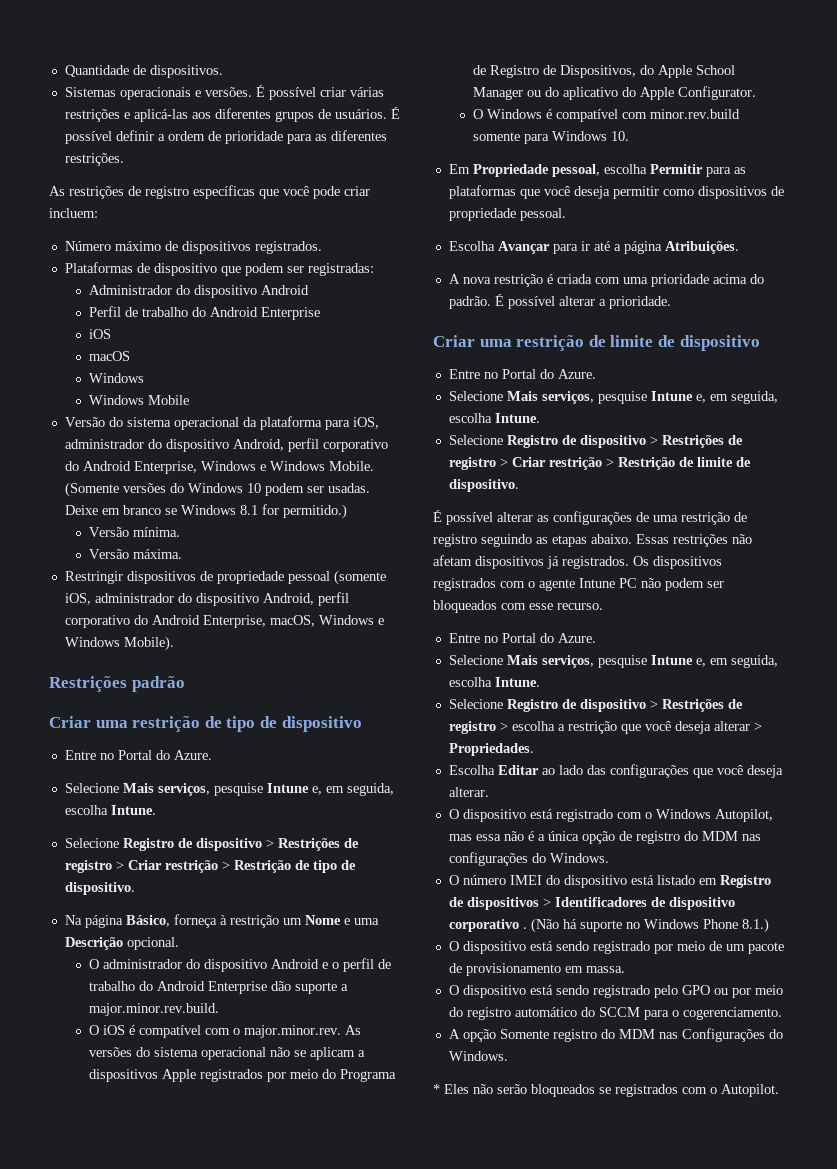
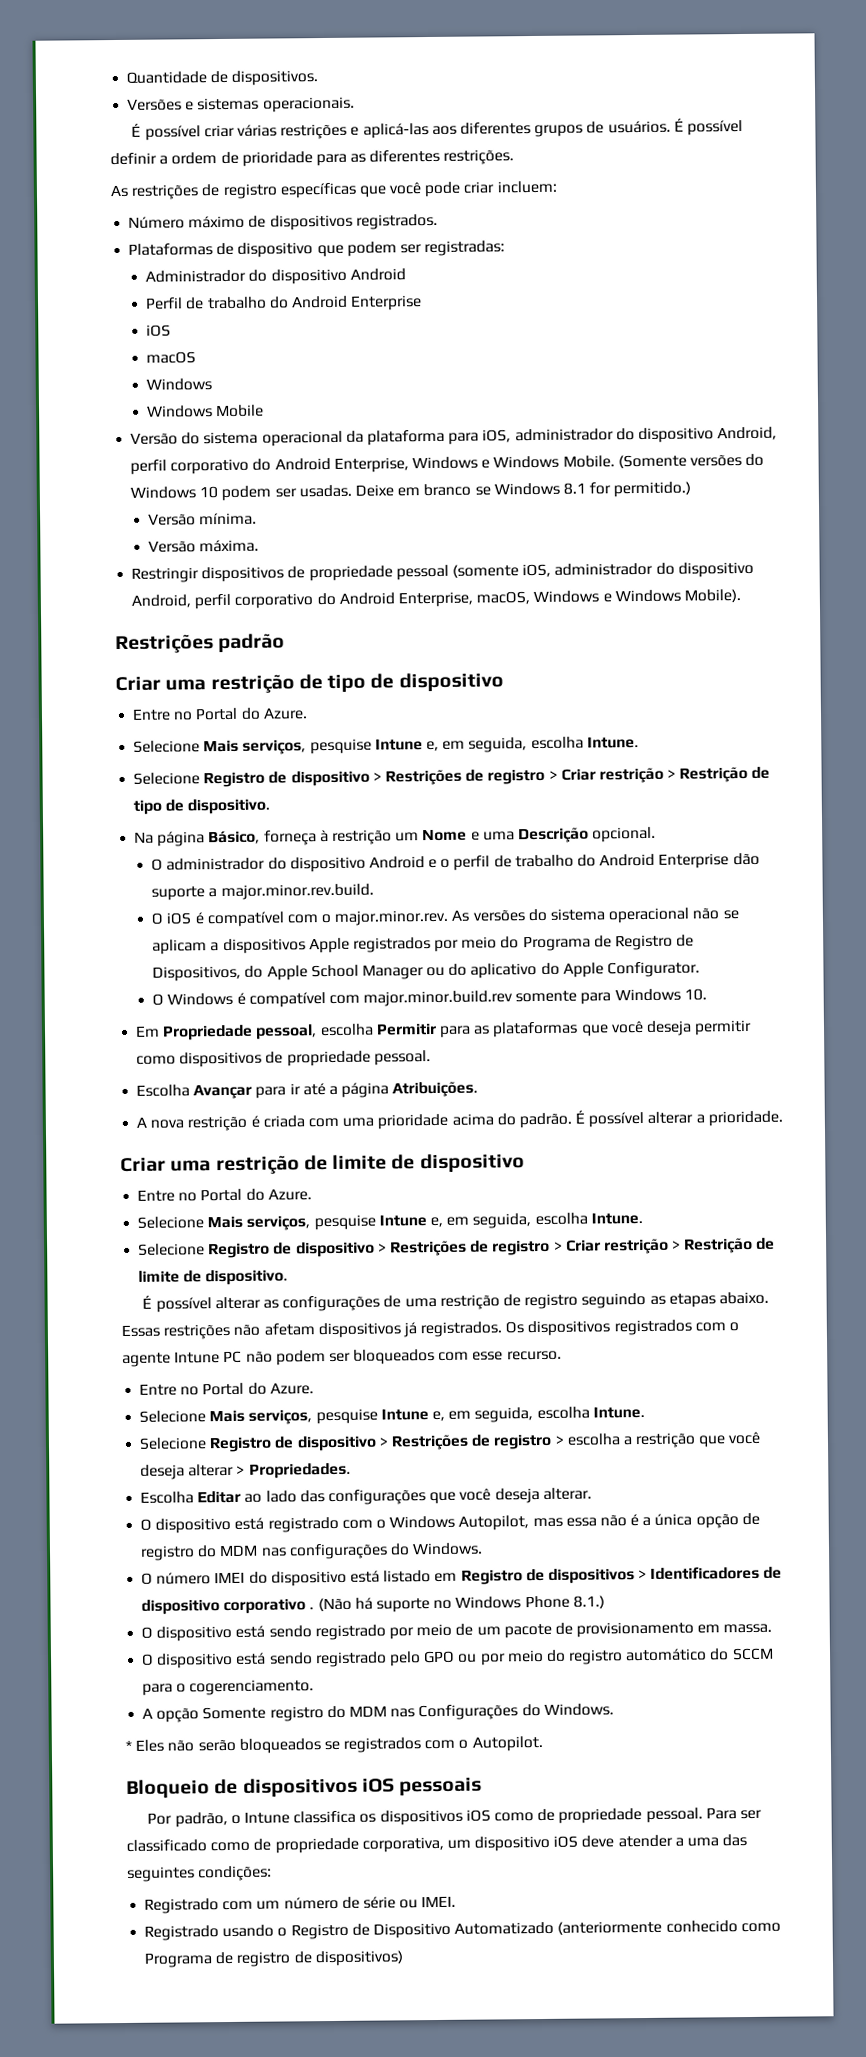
- Sistemas operacionais e versões. É possível criar várias restrições e aplicá-las aos diferentes grupos de usuários.
+ Versões e sistemas operacionais.
+ É possível criar várias restrições e aplicá-las aos diferentes grupos de usuários.
- O Windows é compatível com minor.rev.build somente para Windows 10.
+ O Windows é compatível com major.minor.build.rev somente para Windows 10.
+ Bloqueio de dispositivos iOS pessoais
+ Por padrão, o Intune classifica os dispositivos iOS como de propriedade pessoal. Para ser classificado como de propriedade corporativa, um dispositivo iOS deve atender a uma das seguintes condições:
+ Registrado com um número de série ou IMEI.
+ Registrado usando o Registro de Dispositivo Automatizado (anteriormente conhecido como Programa de registro de dispositivos)

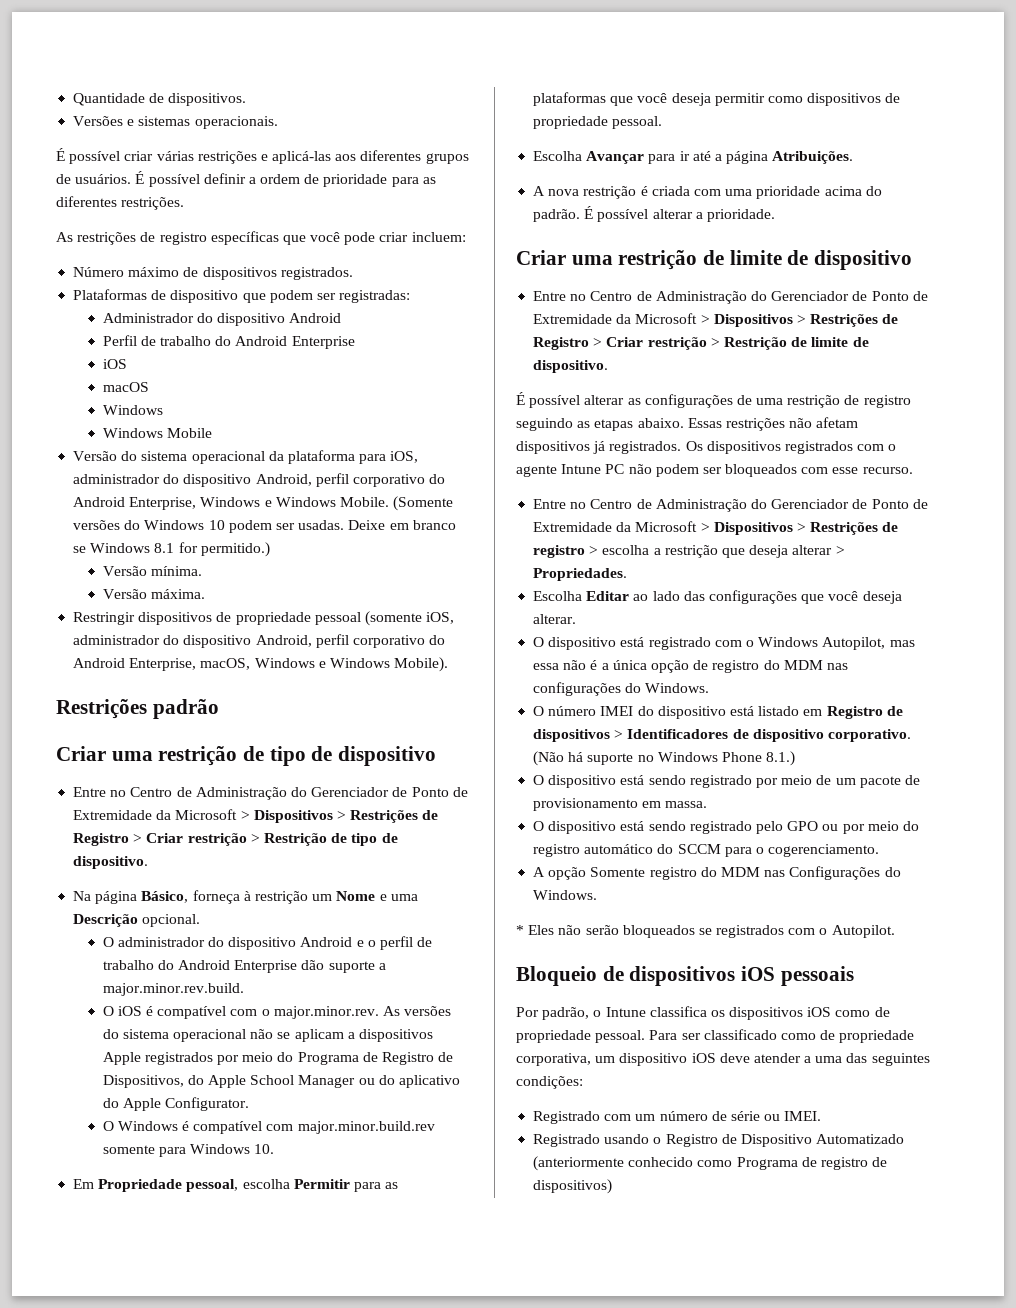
  Criar uma restrição de tipo de dispositivo
- Entre no Portal do Azure.
- Selecione Mais serviços, pesquise Intune e, em seguida, escolha Intune.
- Selecione Registro de dispositivo > Restrições de registro > Criar restrição > Restrição de tipo de dispositivo.
+ Entre no Centro de Administração do Gerenciador de Ponto de Extremidade da Microsoft > Dispositivos > Restrições de Registro > Criar restrição > Restrição de tipo de dispositivo.
  Criar uma restrição de limite de dispositivo
- Entre no Portal do Azure.
- Selecione Mais serviços, pesquise Intune e, em seguida, escolha Intune.
- Selecione Registro de dispositivo > Restrições de registro > Criar restrição > Restrição de limite de dispositivo.
+ Entre no Centro de Administração do Gerenciador de Ponto de Extremidade da Microsoft > Dispositivos > Restrições de Registro > Criar restrição > Restrição de limite de dispositivo.
  Os dispositivos registrados com o agente Intune PC não podem ser bloqueados com esse recurso.
- Entre no Portal do Azure.
- Selecione Mais serviços, pesquise Intune e, em seguida, escolha Intune.
- Selecione Registro de dispositivo > Restrições de registro > escolha a restrição que você deseja alterar > Propriedades.
+ Entre no Centro de Administração do Gerenciador de Ponto de Extremidade da Microsoft > Dispositivos > Restrições de registro > escolha a restrição que deseja alterar > Propriedades.
- O número IMEI do dispositivo está listado em Registro de dispositivos > Identificadores de dispositivo corporativo .
+ O número IMEI do dispositivo está listado em Registro de dispositivos > Identificadores de dispositivo corporativo.

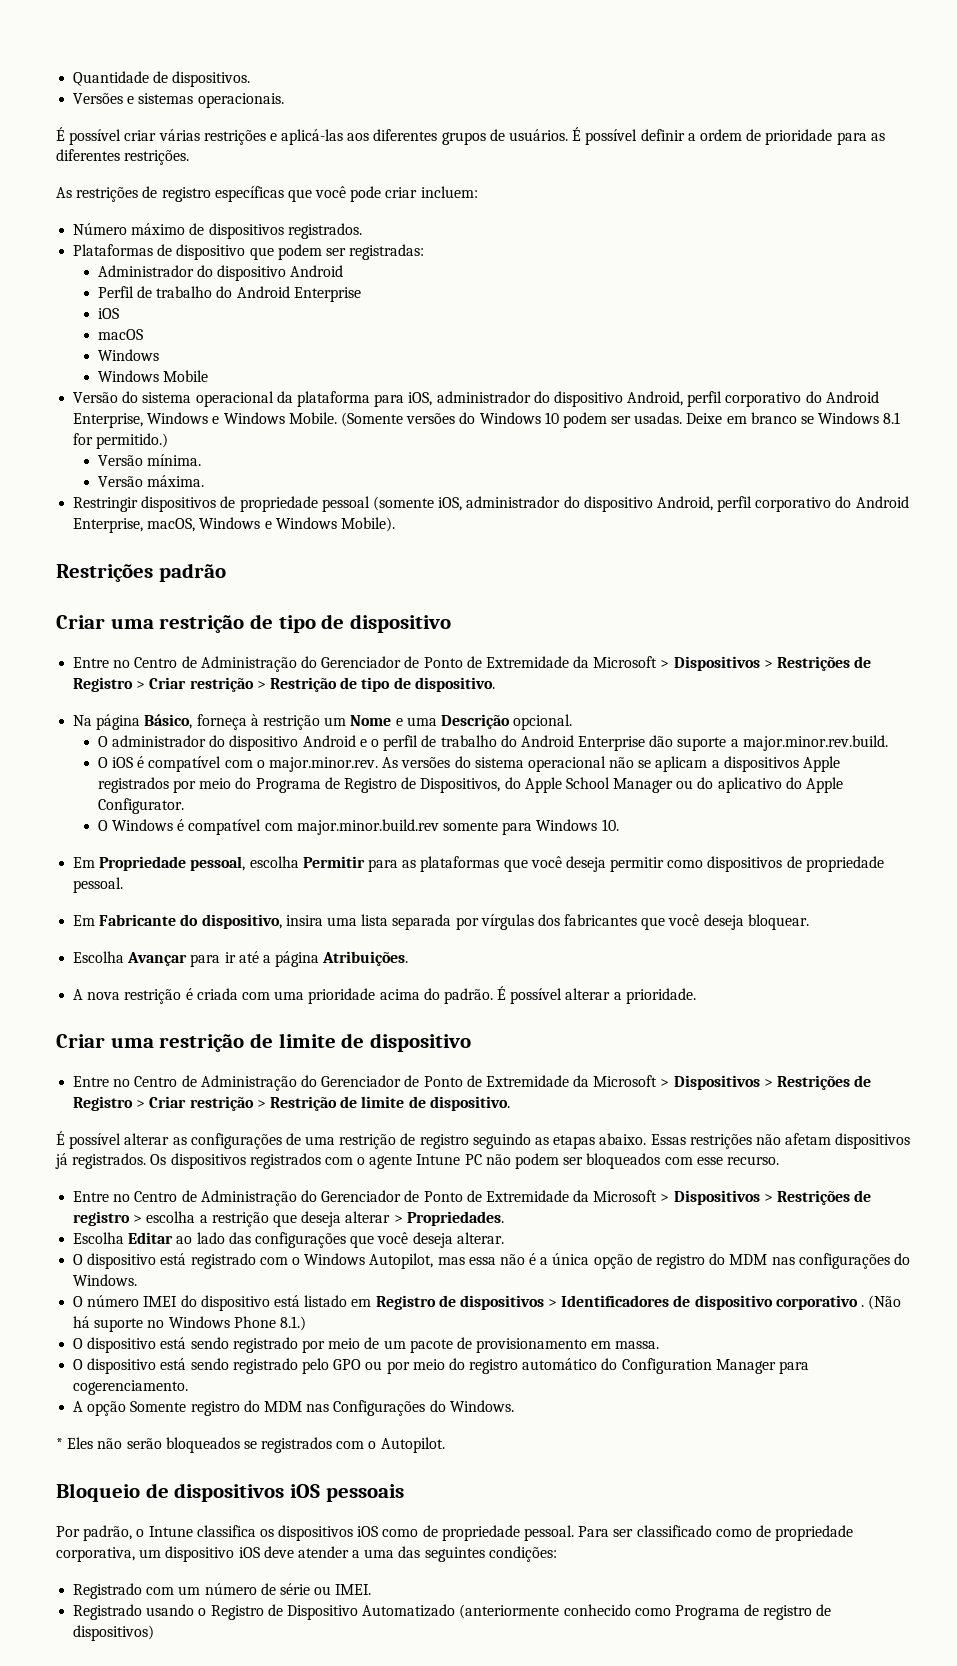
+ Em Fabricante do dispositivo, insira uma lista separada por vírgulas dos fabricantes que você deseja bloquear.
- O número IMEI do dispositivo está listado em Registro de dispositivos > Identificadores de dispositivo corporativo.
+ O número IMEI do dispositivo está listado em Registro de dispositivos > Identificadores de dispositivo corporativo .
- O dispositivo está sendo registrado pelo GPO ou por meio do registro automático do SCCM para o cogerenciamento.
+ O dispositivo está sendo registrado pelo GPO ou por meio do registro automático do Configuration Manager para cogerenciamento.

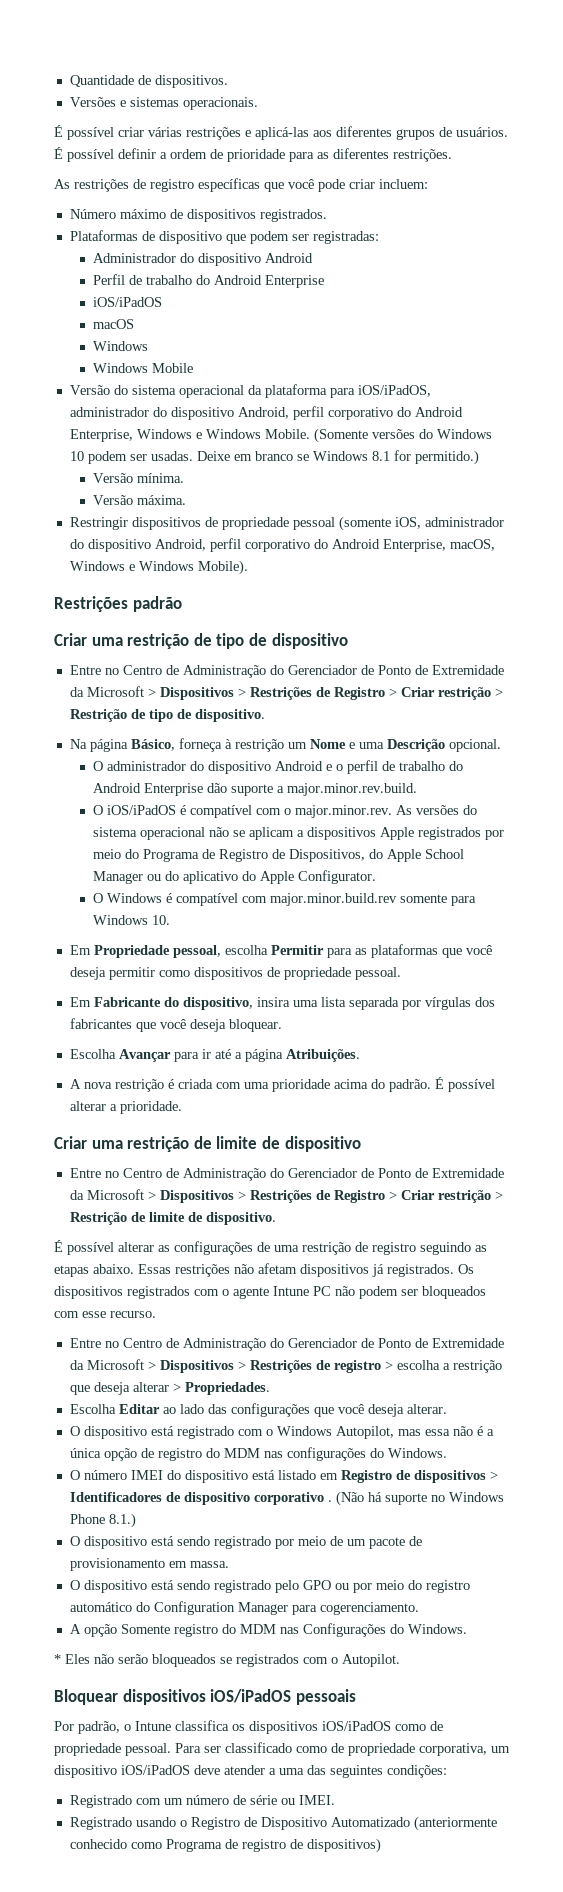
  Perfil de trabalho do Android Enterprise
- iOS
+ iOS/iPadOS
- Versão do sistema operacional da plataforma para iOS, administrador do dispositivo Android, perfil corporativo do Android Enterprise, Windows e Windows Mobile.
+ Versão do sistema operacional da plataforma para iOS/iPadOS, administrador do dispositivo Android, perfil corporativo do Android Enterprise, Windows e Windows Mobile.
- O iOS é compatível com o major.minor.rev. As versões do sistema operacional não se aplicam a dispositivos Apple registrados por meio do Programa de Registro de Dispositivos, do Apple School Manager ou do aplicativo do Apple Configurator.
+ O iOS/iPadOS é compatível com o major.minor.rev. As versões do sistema operacional não se aplicam a dispositivos Apple registrados por meio do Programa de Registro de Dispositivos, do Apple School Manager ou do aplicativo do Apple Configurator.
- Bloqueio de dispositivos iOS pessoais
+ Bloquear dispositivos iOS/iPadOS pessoais
- Por padrão, o Intune classifica os dispositivos iOS como de propriedade pessoal.
+ Por padrão, o Intune classifica os dispositivos iOS/iPadOS como de propriedade pessoal.
- Para ser classificado como de propriedade corporativa, um dispositivo iOS deve atender a uma das seguintes condições:
+ Para ser classificado como de propriedade corporativa, um dispositivo iOS/iPadOS deve atender a uma das seguintes condições:

